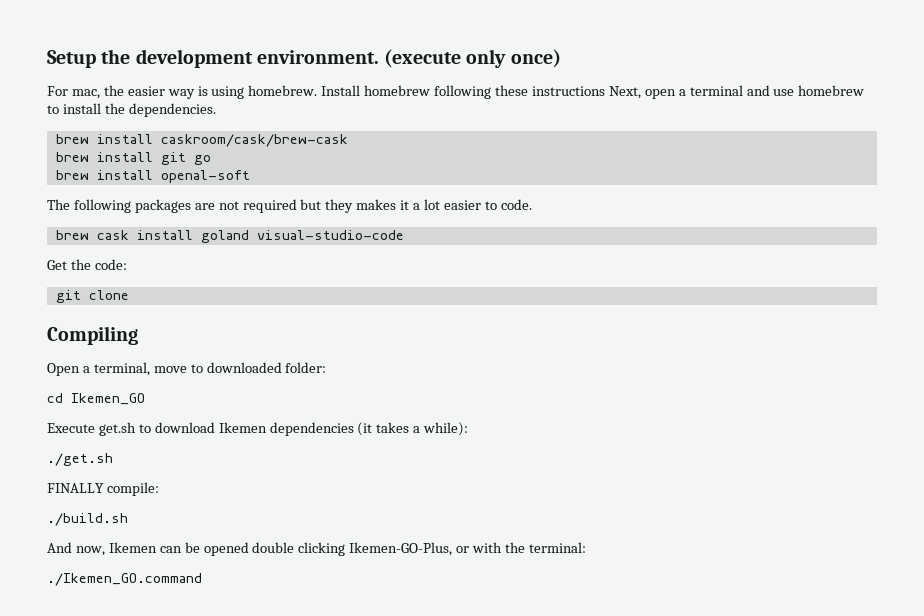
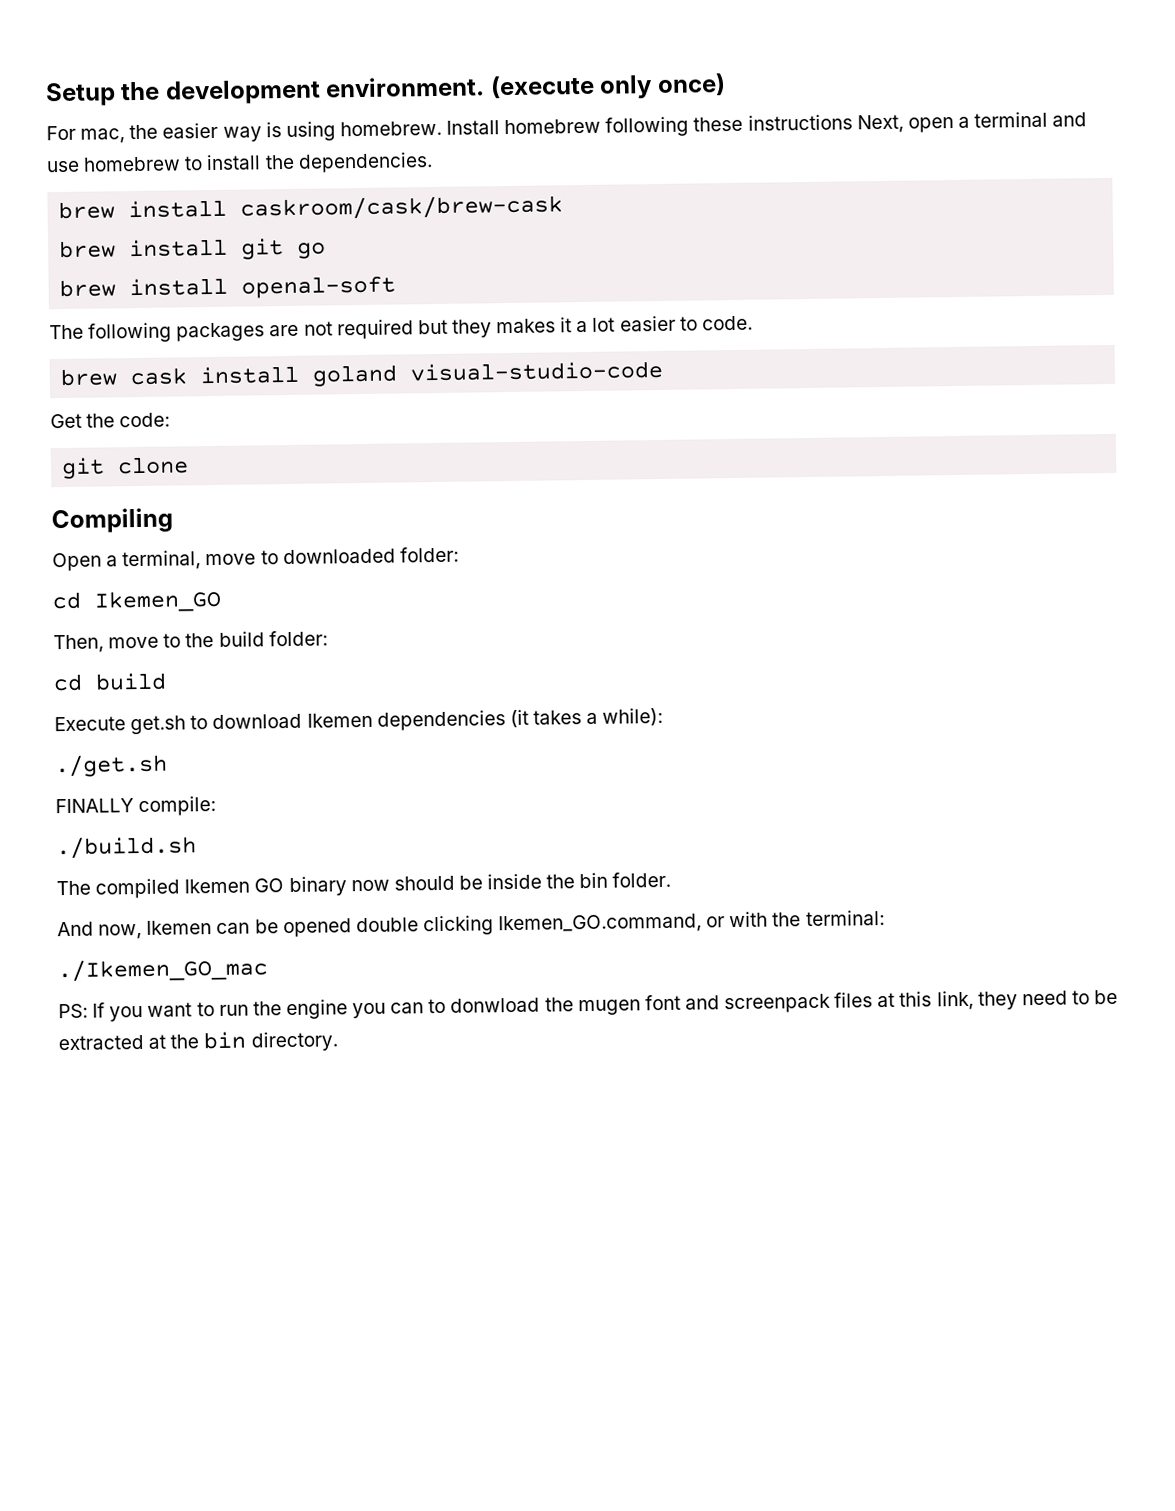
+ Then, move to the build folder:
+ cd build
+ The compiled Ikemen GO binary now should be inside the bin folder.
- And now, Ikemen can be opened double clicking Ikemen-GO-Plus, or with the terminal:
+ And now, Ikemen can be opened double clicking Ikemen_GO.command, or with the terminal:
- ./Ikemen_GO.command
+ ./Ikemen_GO_mac
+ PS: If you want to run the engine you can to donwload the mugen font and screenpack files at this link, they need to be extracted at the bin directory.

